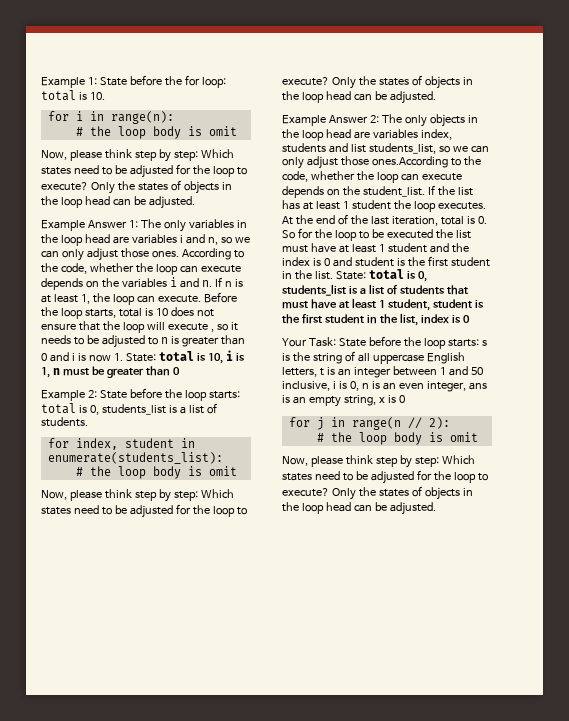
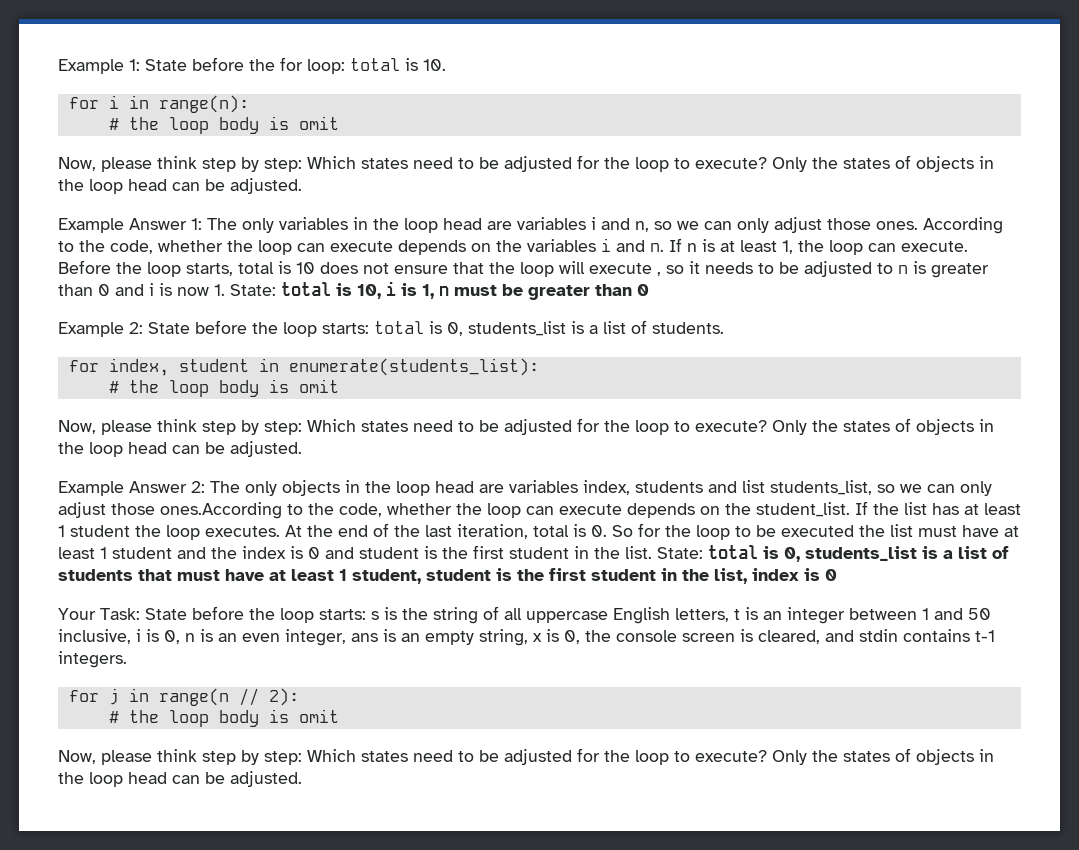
- Your Task: State before the loop starts: s is the string of all uppercase English letters, t is an integer between 1 and 50 inclusive, i is 0, n is an even integer, ans is an empty string, x is 0
+ Your Task: State before the loop starts: s is the string of all uppercase English letters, t is an integer between 1 and 50 inclusive, i is 0, n is an even integer, ans is an empty string, x is 0, the console screen is cleared, and stdin contains t-1 integers.

